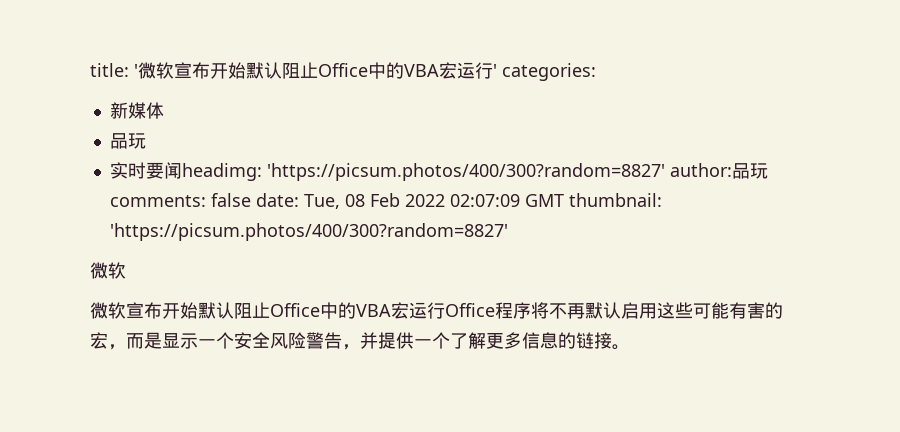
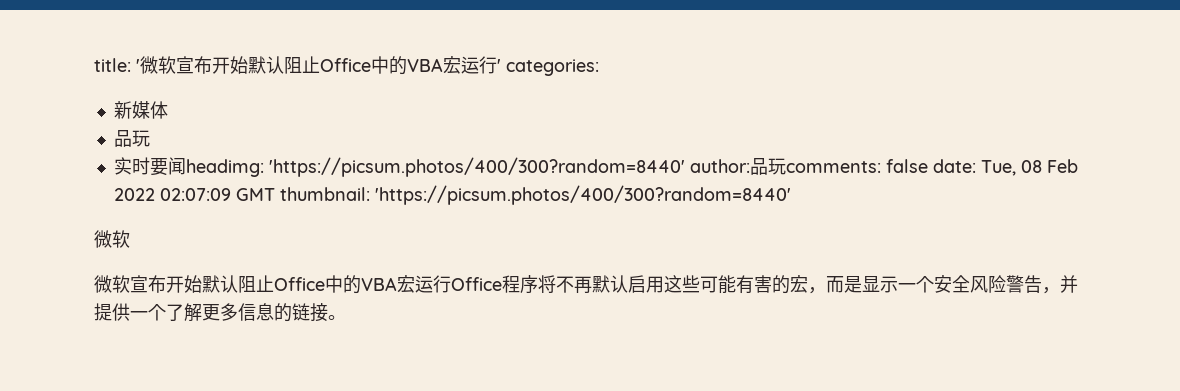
- 实时要闻headimg: 'https://picsum.photos/400/300?random=8827' author:品玩comments: false date: Tue, 08 Feb 2022 02:07:09 GMT thumbnail: 'https://picsum.photos/400/300?random=8827'
+ 实时要闻headimg: 'https://picsum.photos/400/300?random=8440' author:品玩comments: false date: Tue, 08 Feb 2022 02:07:09 GMT thumbnail: 'https://picsum.photos/400/300?random=8440'

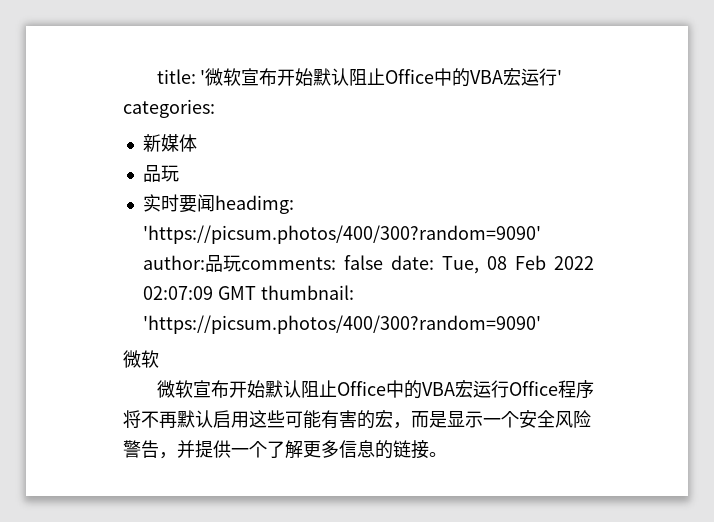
- 实时要闻headimg: 'https://picsum.photos/400/300?random=8440' author:品玩comments: false date: Tue, 08 Feb 2022 02:07:09 GMT thumbnail: 'https://picsum.photos/400/300?random=8440'
+ 实时要闻headimg: 'https://picsum.photos/400/300?random=9090' author:品玩comments: false date: Tue, 08 Feb 2022 02:07:09 GMT thumbnail: 'https://picsum.photos/400/300?random=9090'

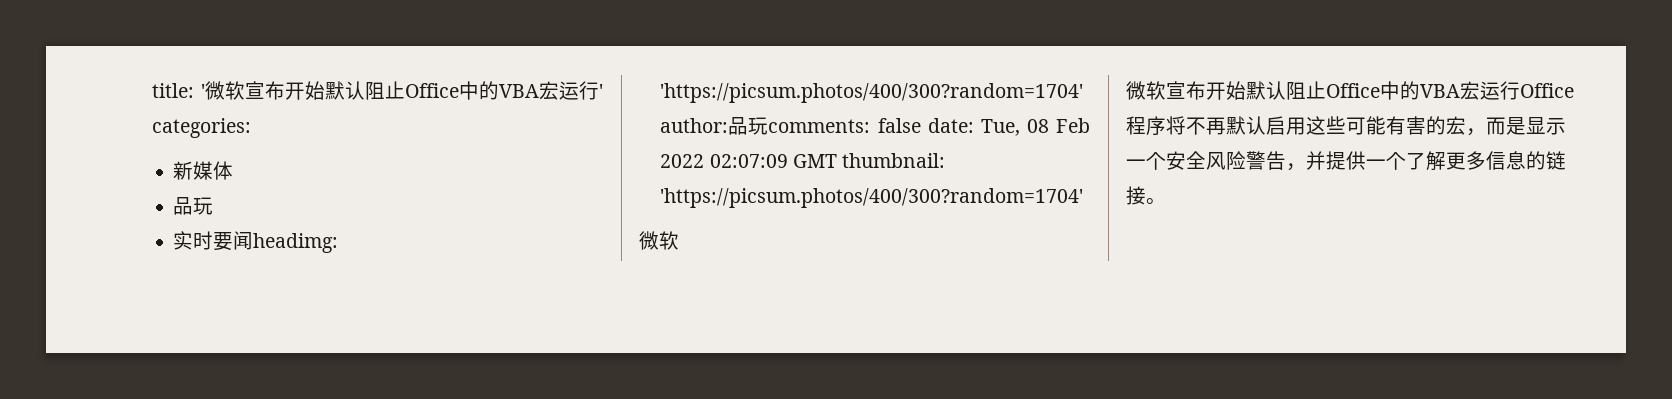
- 实时要闻headimg: 'https://picsum.photos/400/300?random=9090' author:品玩comments: false date: Tue, 08 Feb 2022 02:07:09 GMT thumbnail: 'https://picsum.photos/400/300?random=9090'
+ 实时要闻headimg: 'https://picsum.photos/400/300?random=1704' author:品玩comments: false date: Tue, 08 Feb 2022 02:07:09 GMT thumbnail: 'https://picsum.photos/400/300?random=1704'

